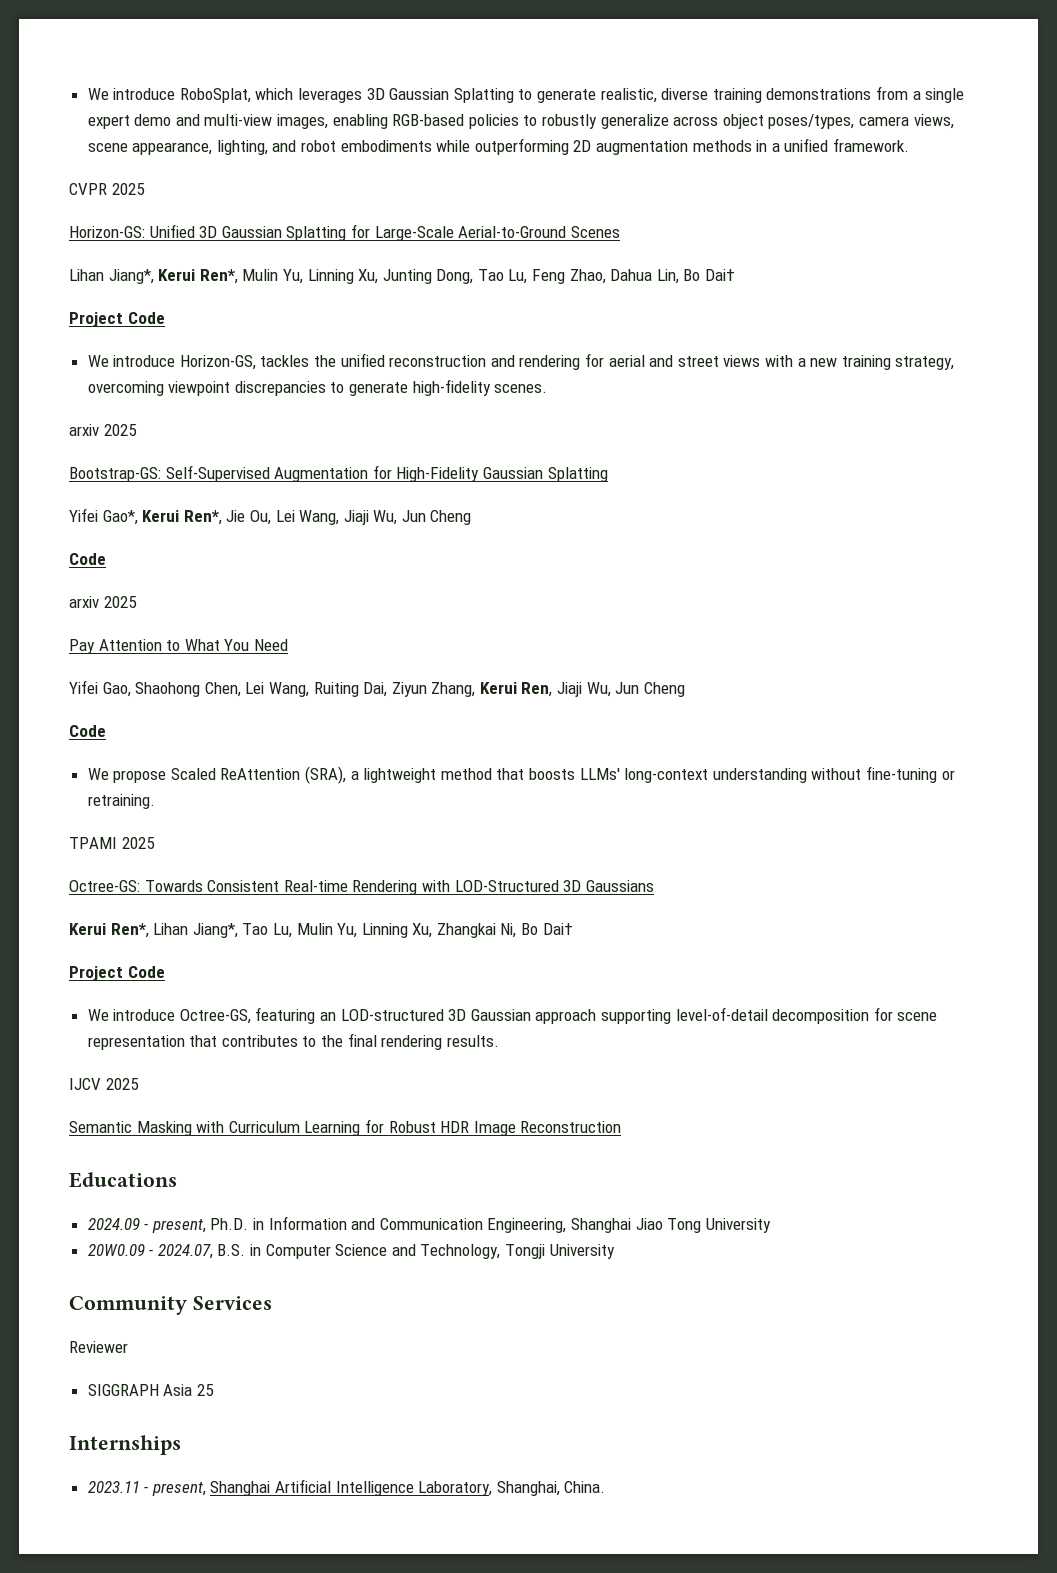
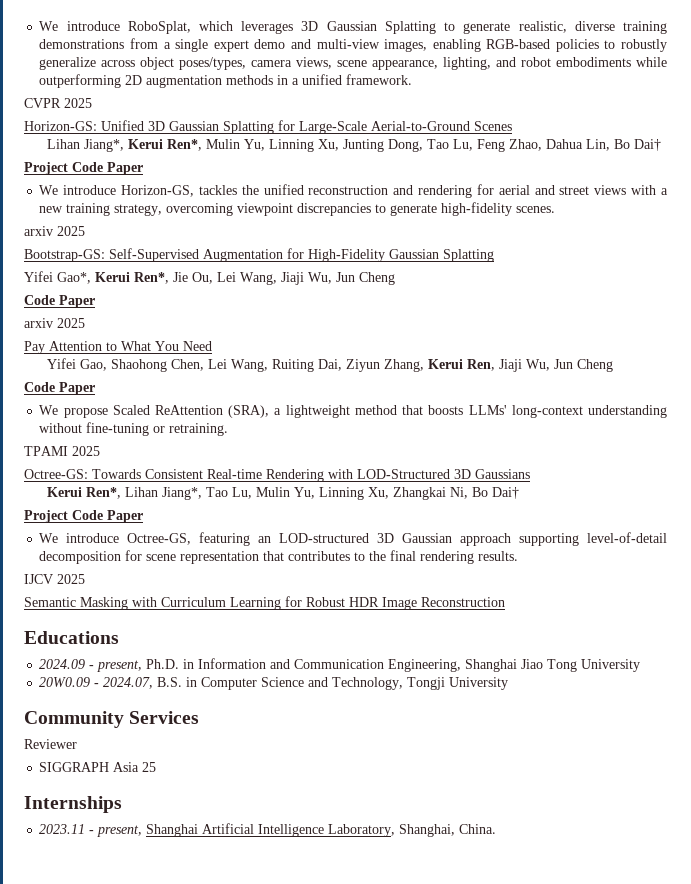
  Lihan Jiang*, Kerui Ren*, Mulin Yu, Linning Xu, Junting Dong, Tao Lu, Feng Zhao, Dahua Lin, Bo Dai†
- Project Code
+ Project Code Paper
  Yifei Gao*, Kerui Ren*, Jie Ou, Lei Wang, Jiaji Wu, Jun Cheng
- Code
+ Code Paper
  Yifei Gao, Shaohong Chen, Lei Wang, Ruiting Dai, Ziyun Zhang, Kerui Ren, Jiaji Wu, Jun Cheng
- Code
+ Code Paper
  Kerui Ren*, Lihan Jiang*, Tao Lu, Mulin Yu, Linning Xu, Zhangkai Ni, Bo Dai†
- Project Code
+ Project Code Paper

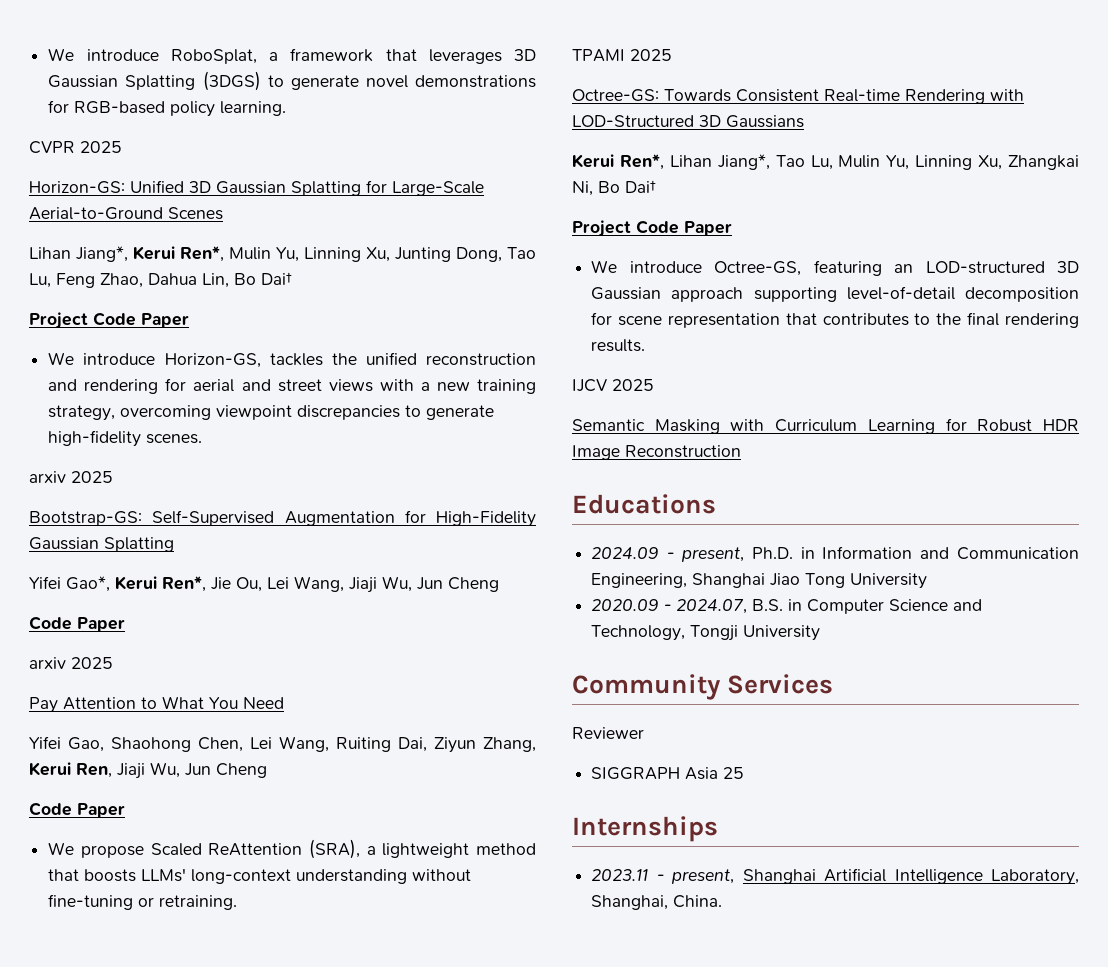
- We introduce RoboSplat, which leverages 3D Gaussian Splatting to generate realistic, diverse training demonstrations from a single expert demo and multi-view images, enabling RGB-based policies to robustly generalize across object poses/types, camera views, scene appearance, lighting, and robot embodiments while outperforming 2D augmentation methods in a unified framework.
+ We introduce RoboSplat, a framework that leverages 3D Gaussian Splatting (3DGS) to generate novel demonstrations for RGB-based policy learning.
- 20W0.09 - 2024.07, B.S. in Computer Science and Technology, Tongji University
+ 2020.09 - 2024.07, B.S. in Computer Science and Technology, Tongji University

